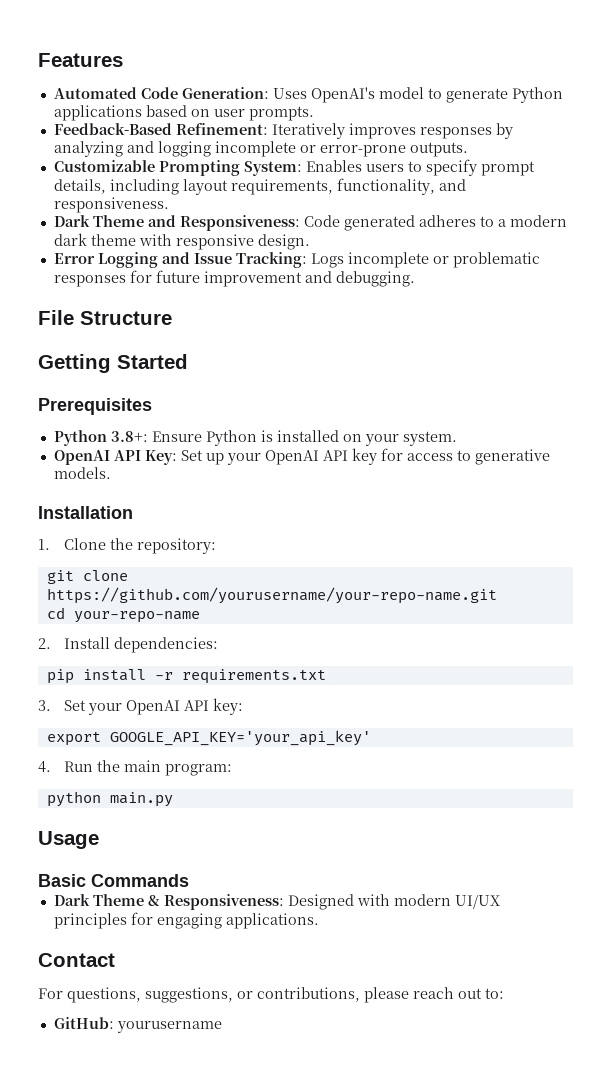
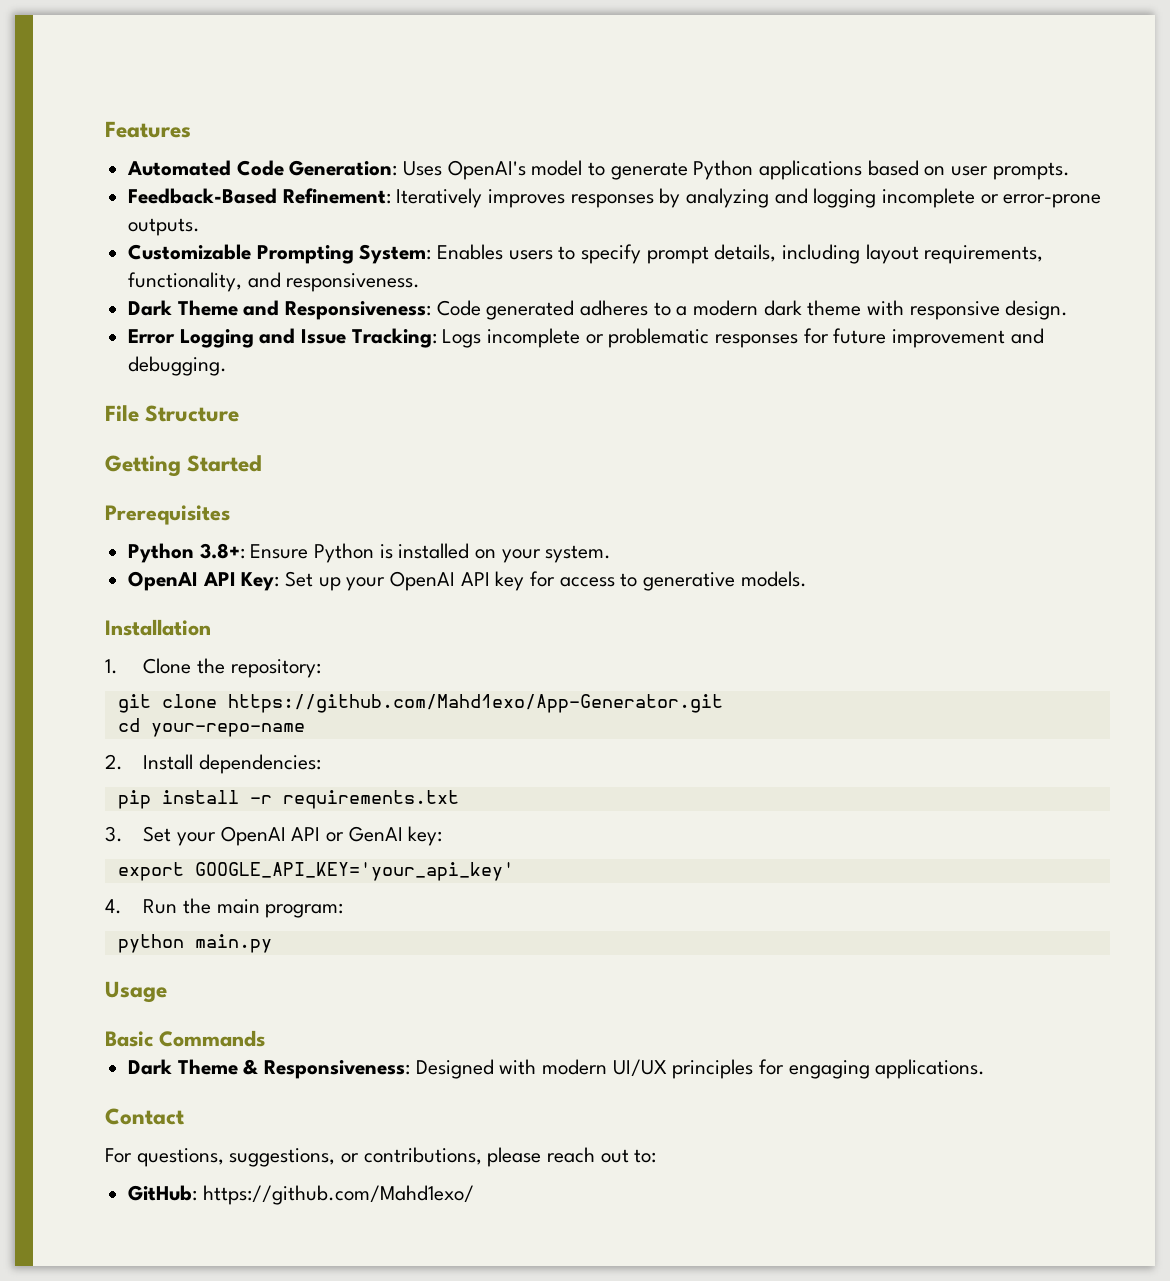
- git clone https://github.com/yourusername/your-repo-name.git
+ git clone https://github.com/Mahd1exo/App-Generator.git
- 3. Set your OpenAI API key:
+ 3. Set your OpenAI API or GenAI key:
- GitHub: yourusername
+ GitHub: https://github.com/Mahd1exo/

